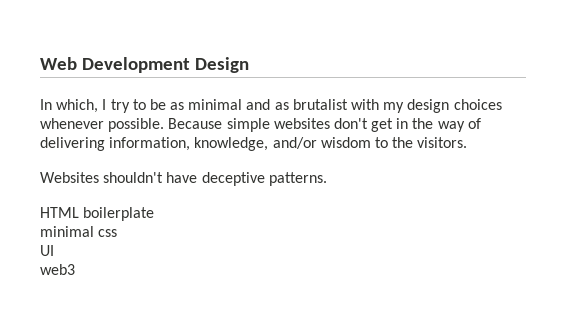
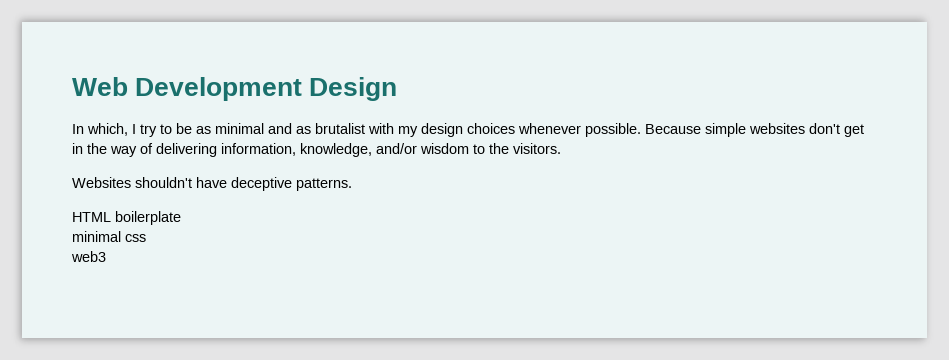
- UI

